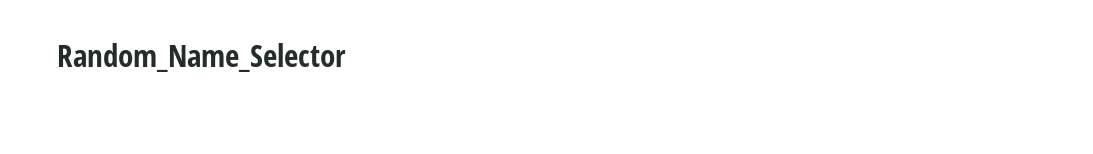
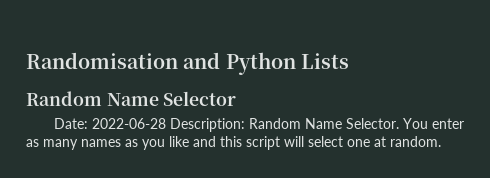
- Random_Name_Selector
+ Randomisation and Python Lists
+ Random Name Selector
+ Date: 2022-06-28 Description: Random Name Selector. You enter as many names as you like and this script will select one at random.

